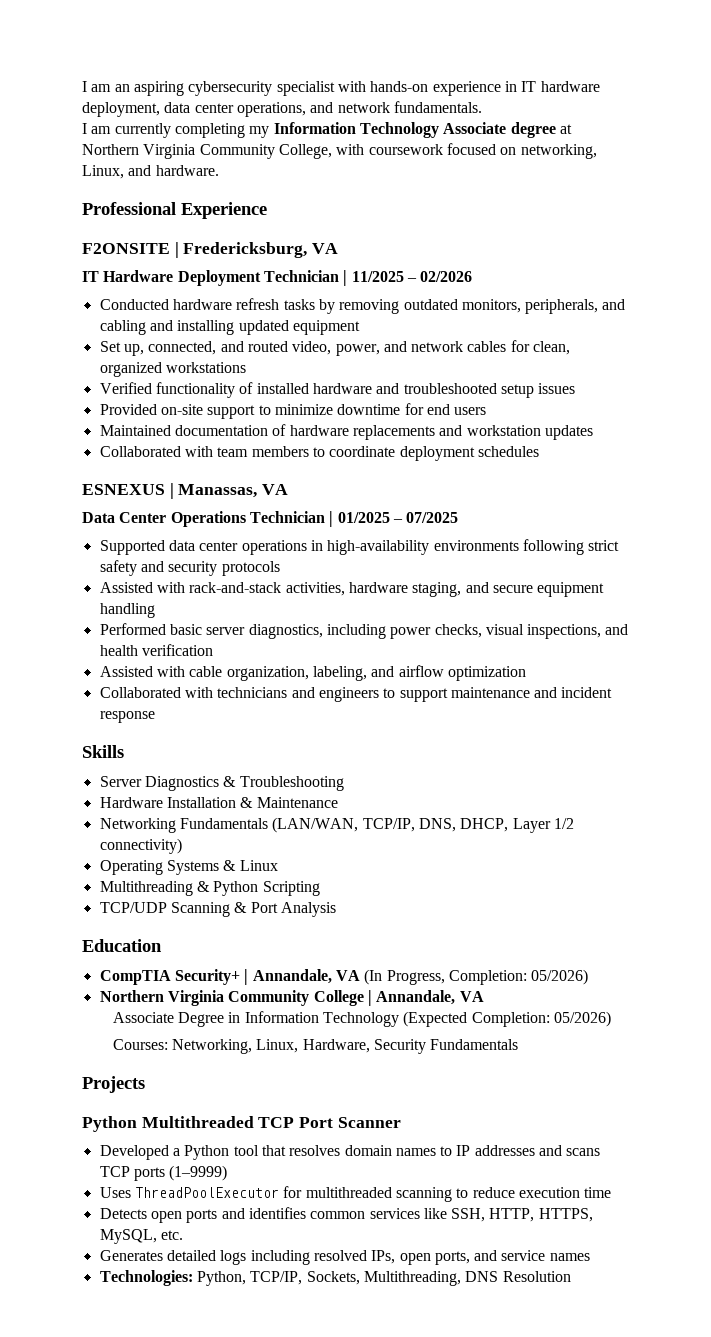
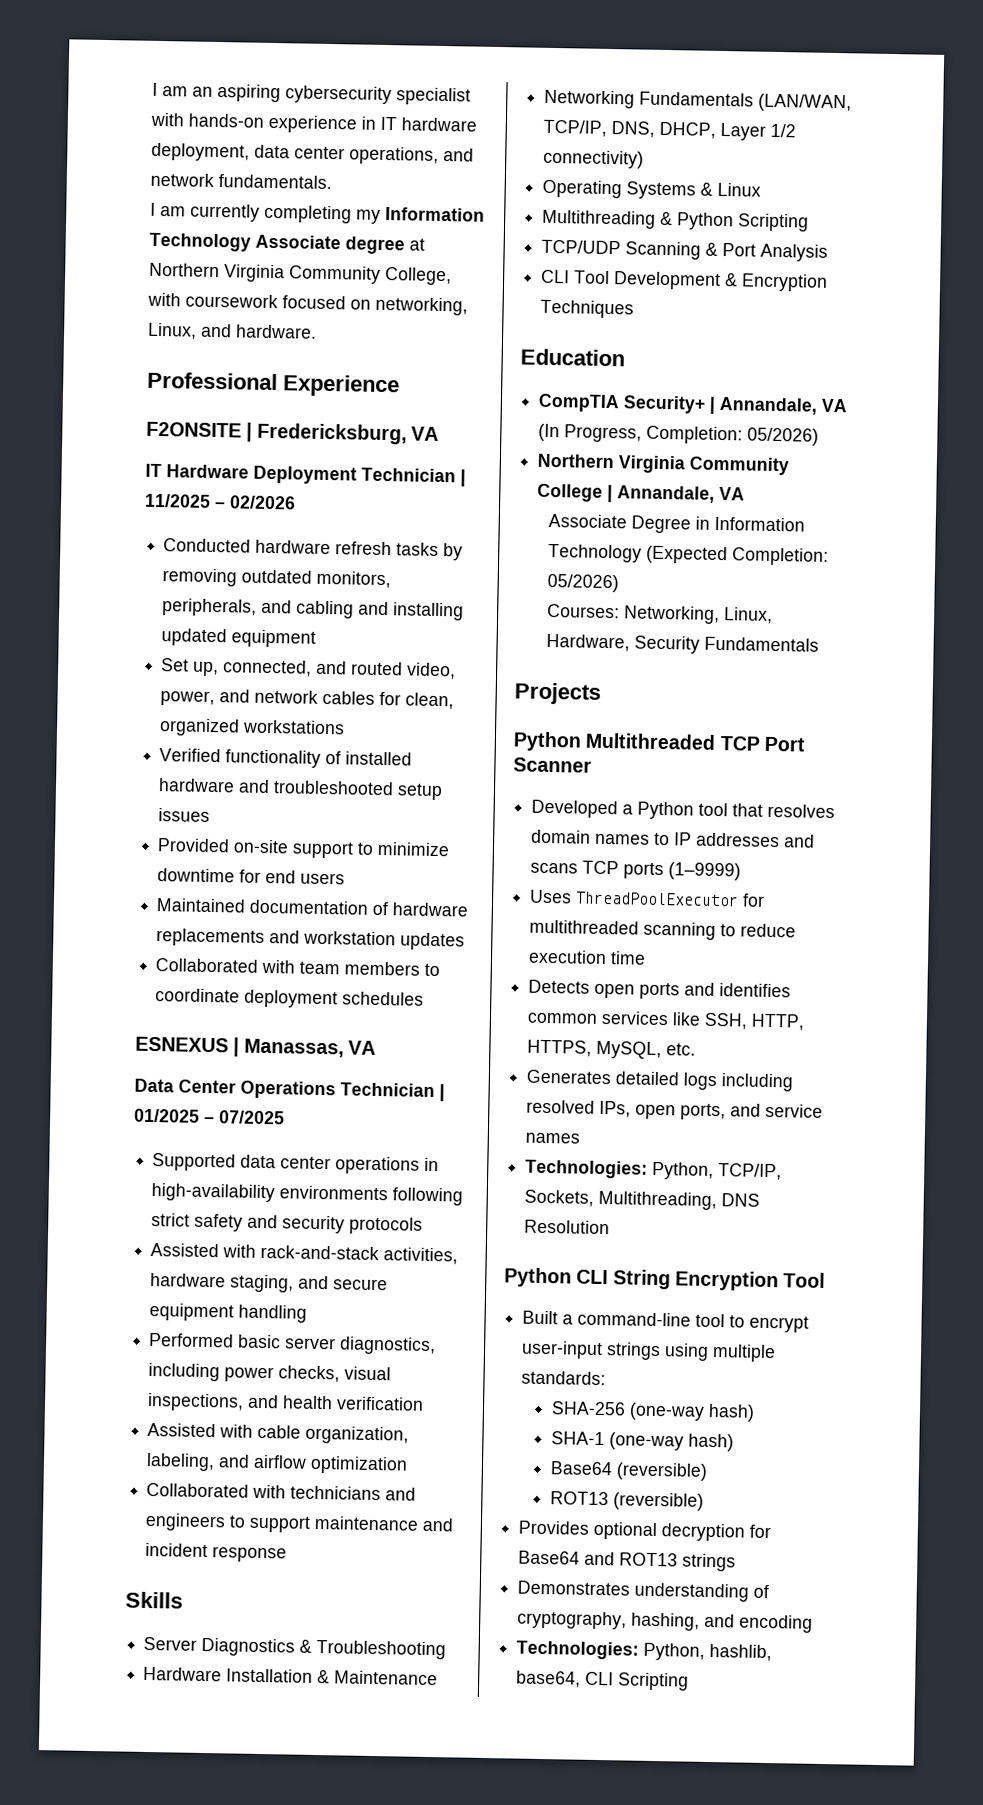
+ CLI Tool Development & Encryption Techniques
+ Python CLI String Encryption Tool
+ Built a command-line tool to encrypt user-input strings using multiple standards:
+ SHA-256 (one-way hash)
+ SHA-1 (one-way hash)
+ Base64 (reversible)
+ ROT13 (reversible)
+ Provides optional decryption for Base64 and ROT13 strings
+ Demonstrates understanding of cryptography, hashing, and encoding
+ Technologies: Python, hashlib, base64, CLI Scripting

